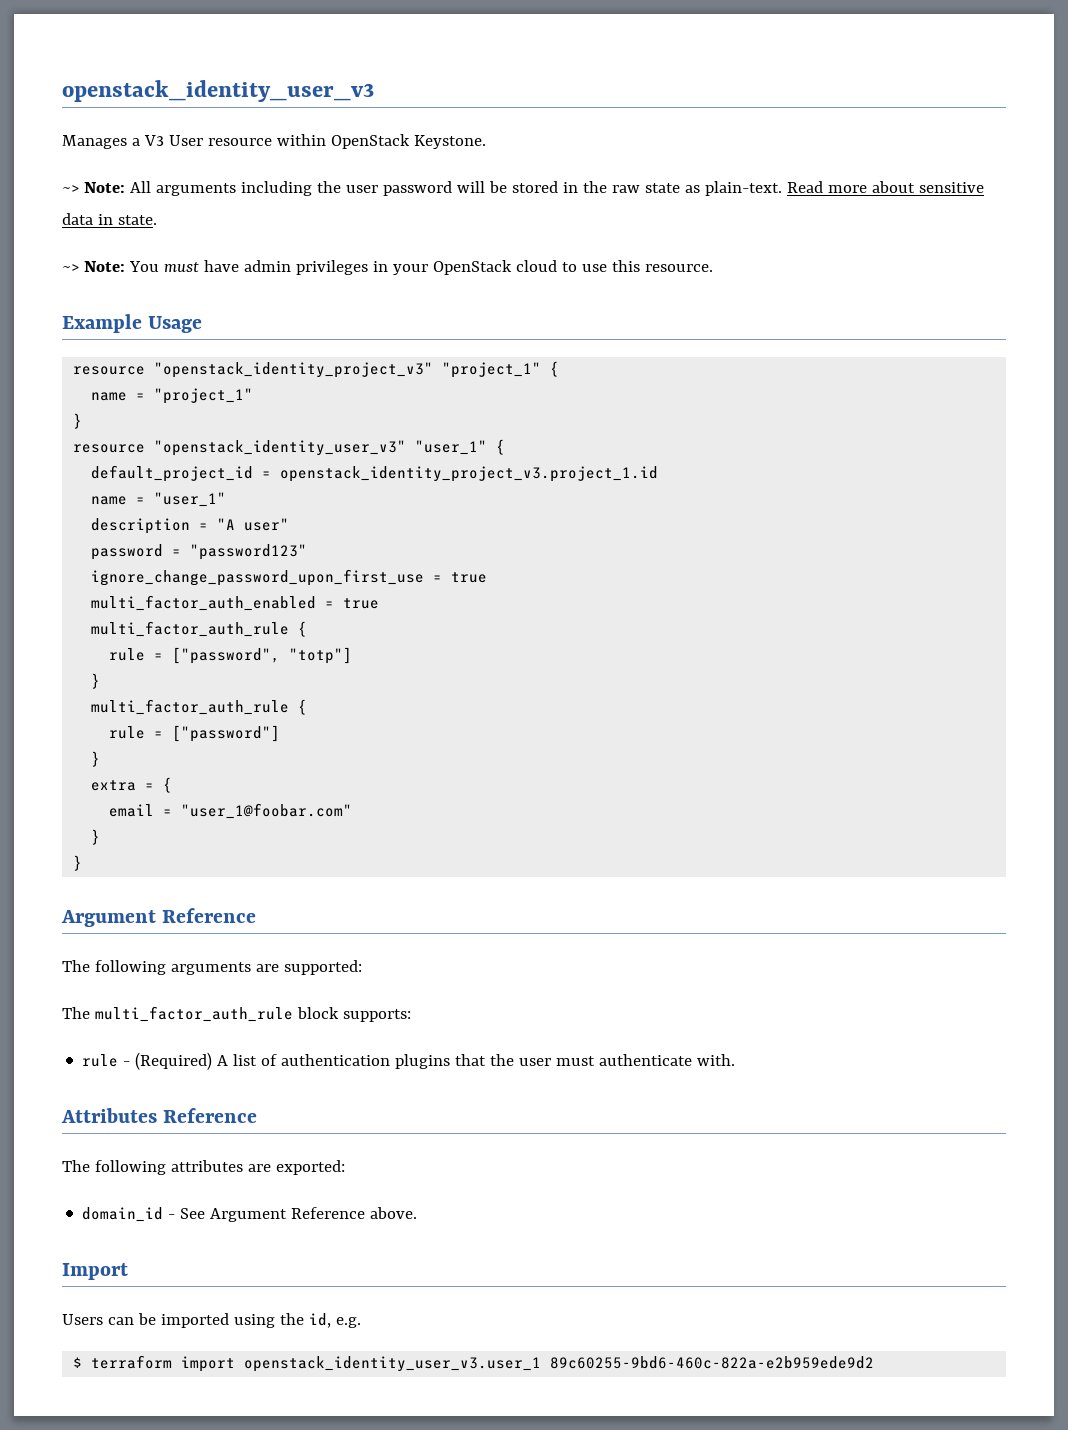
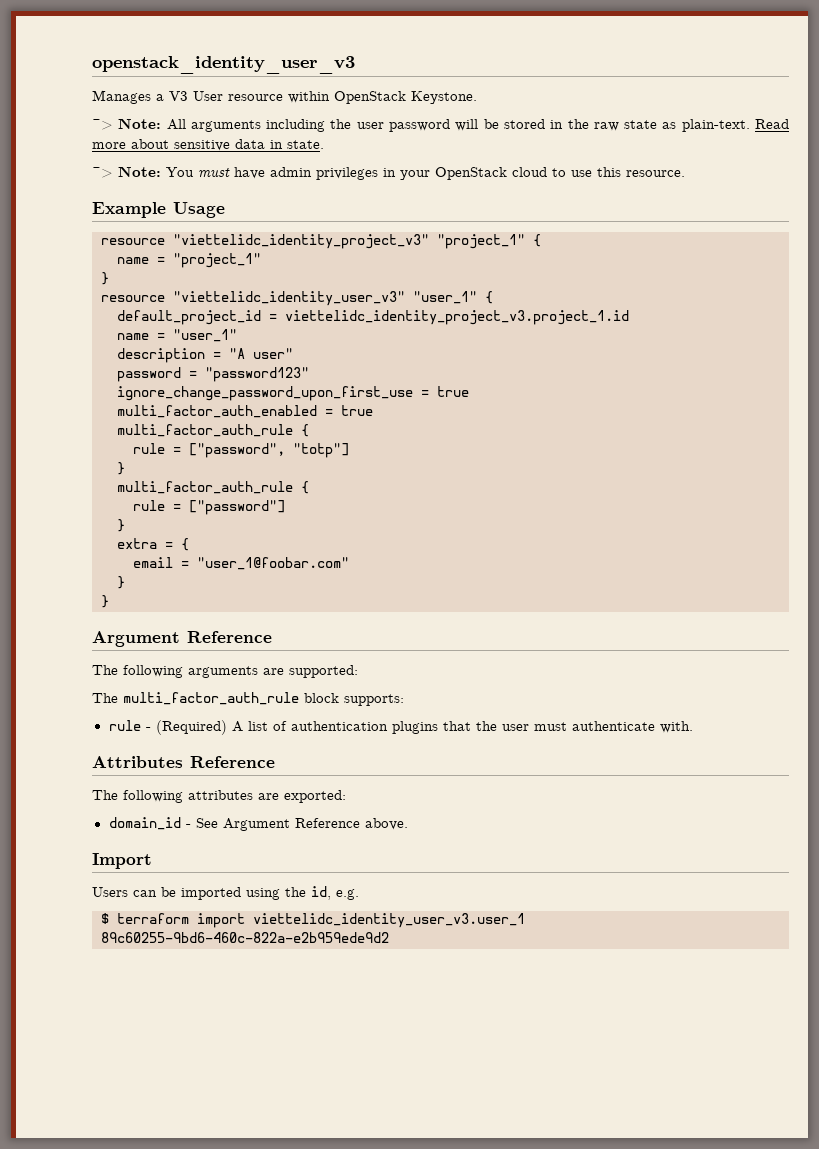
- resource "openstack_identity_project_v3" "project_1" {
+ resource "viettelidc_identity_project_v3" "project_1" {
- resource "openstack_identity_user_v3" "user_1" {
+ resource "viettelidc_identity_user_v3" "user_1" {
- default_project_id = openstack_identity_project_v3.project_1.id
+ default_project_id = viettelidc_identity_project_v3.project_1.id
- $ terraform import openstack_identity_user_v3.user_1 89c60255-9bd6-460c-822a-e2b959ede9d2
+ $ terraform import viettelidc_identity_user_v3.user_1 89c60255-9bd6-460c-822a-e2b959ede9d2

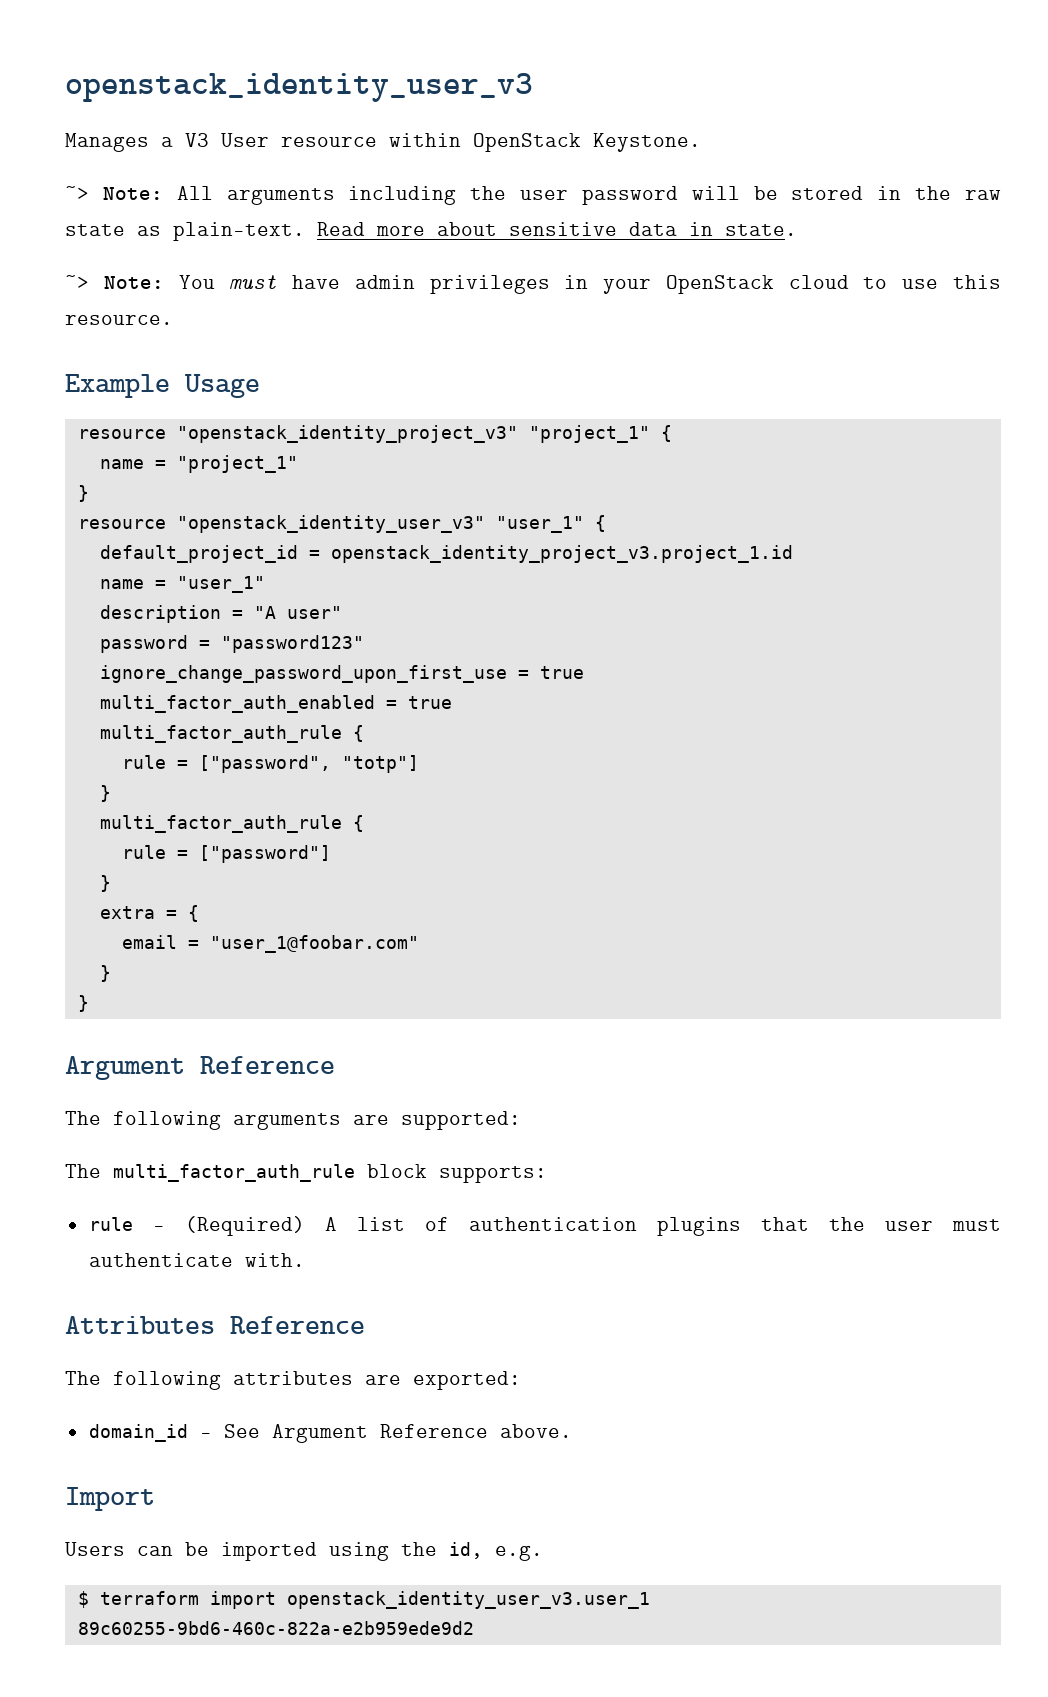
- resource "viettelidc_identity_project_v3" "project_1" {
+ resource "openstack_identity_project_v3" "project_1" {
- resource "viettelidc_identity_user_v3" "user_1" {
+ resource "openstack_identity_user_v3" "user_1" {
- default_project_id = viettelidc_identity_project_v3.project_1.id
+ default_project_id = openstack_identity_project_v3.project_1.id
- $ terraform import viettelidc_identity_user_v3.user_1 89c60255-9bd6-460c-822a-e2b959ede9d2
+ $ terraform import openstack_identity_user_v3.user_1 89c60255-9bd6-460c-822a-e2b959ede9d2

